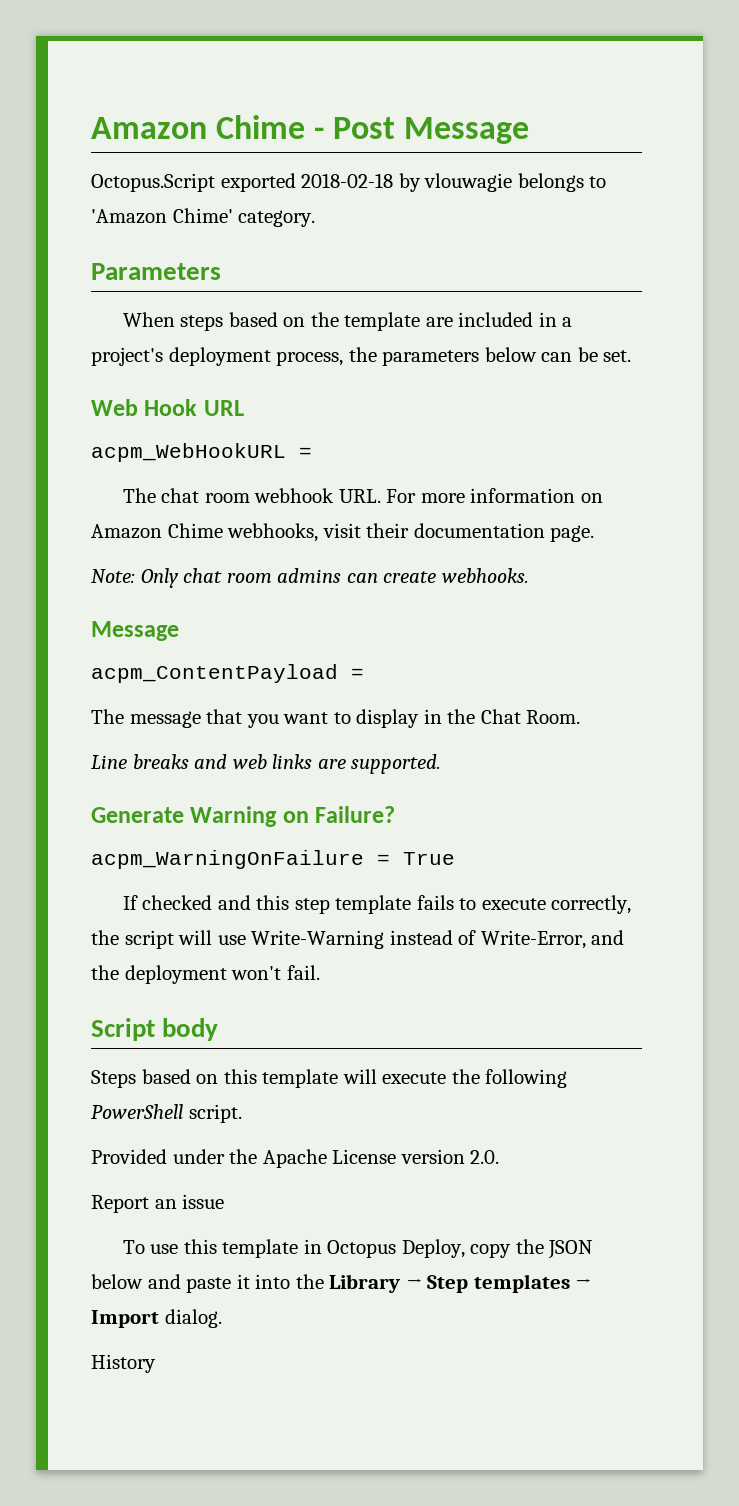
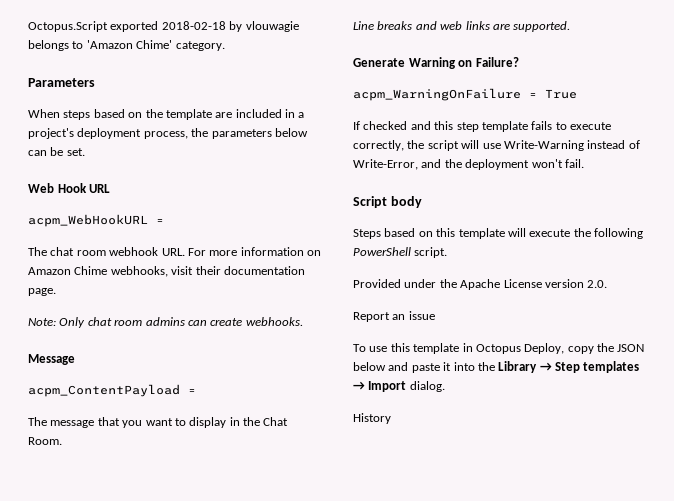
- Amazon Chime - Post Message

